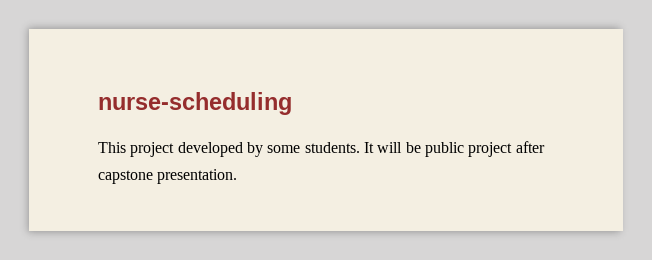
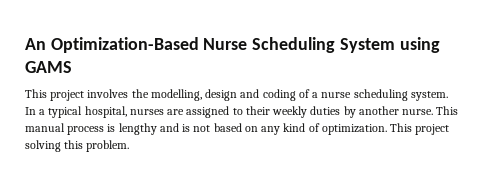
- nurse-scheduling
- This project developed by some students. It will be public project after capstone presentation.
+ An Optimization-Based Nurse Scheduling System using GAMS
+ This project involves the modelling, design and coding of a nurse scheduling system. In a typical hospital, nurses are assigned to their weekly duties by another nurse. This manual process is lengthy and is not based on any kind of optimization. This project solving this problem.

